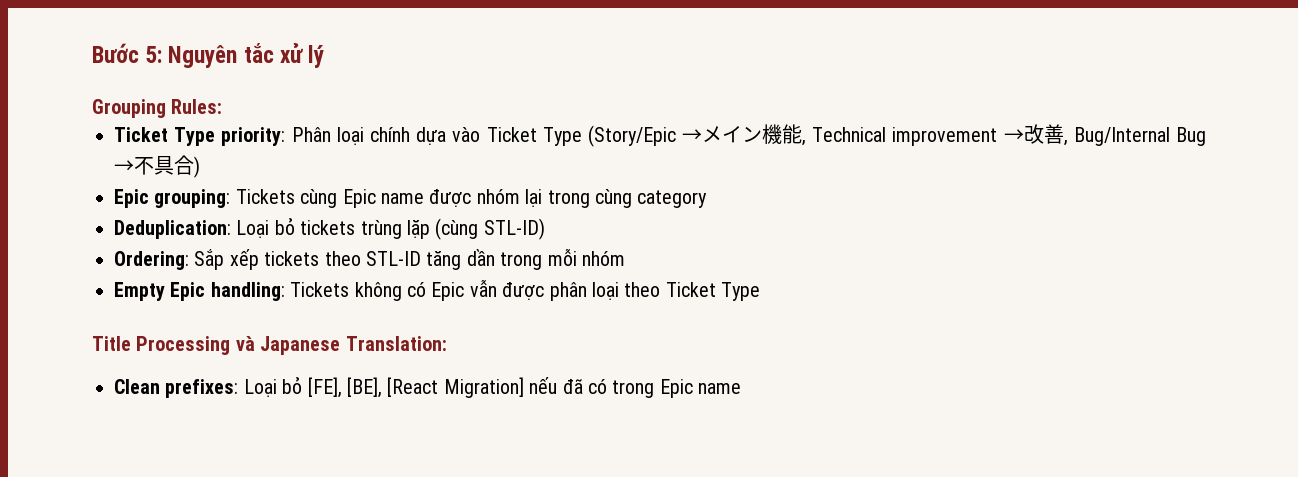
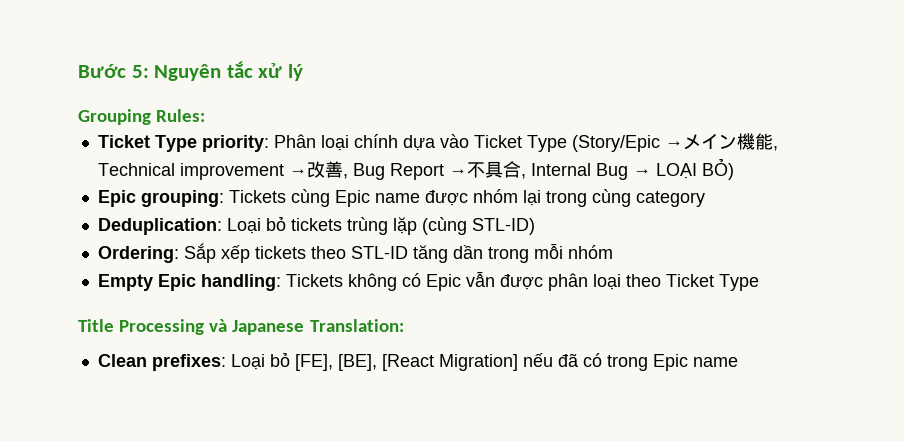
- Ticket Type priority: Phân loại chính dựa vào Ticket Type (Story/Epic →メイン機能, Technical improvement →改善, Bug/Internal Bug →不具合)
+ Ticket Type priority: Phân loại chính dựa vào Ticket Type (Story/Epic →メイン機能, Technical improvement →改善, Bug Report →不具合, Internal Bug → LOẠI BỎ)

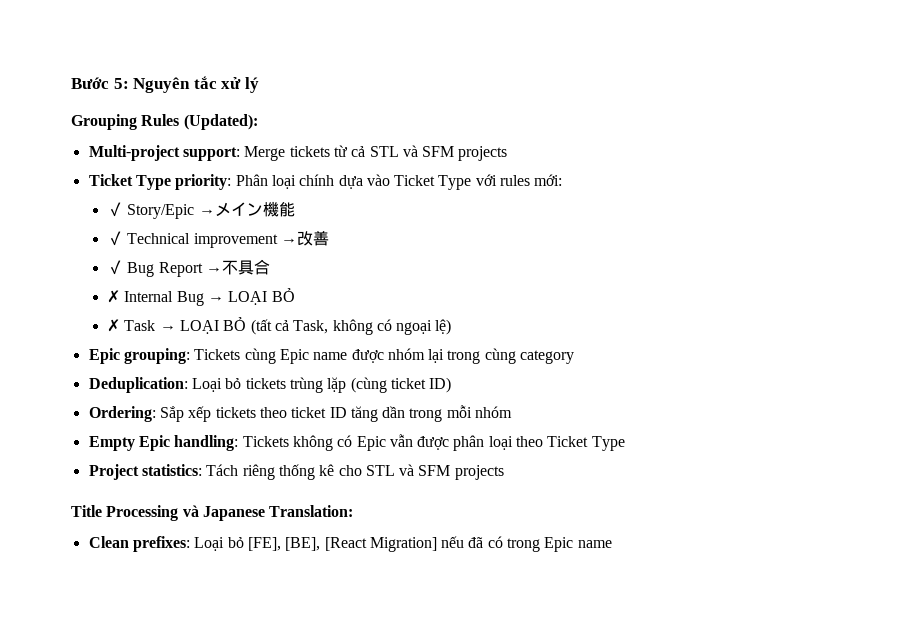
- Grouping Rules:
+ Grouping Rules (Updated):
+ Multi-project support: Merge tickets từ cả STL và SFM projects
- Ticket Type priority: Phân loại chính dựa vào Ticket Type (Story/Epic →メイン機能, Technical improvement →改善, Bug Report →不具合, Internal Bug → LOẠI BỎ)
+ Ticket Type priority: Phân loại chính dựa vào Ticket Type với rules mới:
+ ✓ Story/Epic →メイン機能
+ ✓ Technical improvement →改善
+ ✓ Bug Report →不具合
+ ✗ Internal Bug → LOẠI BỎ
+ ✗ Task → LOẠI BỎ (tất cả Task, không có ngoại lệ)
- Deduplication: Loại bỏ tickets trùng lặp (cùng STL-ID)
+ Deduplication: Loại bỏ tickets trùng lặp (cùng ticket ID)
- Ordering: Sắp xếp tickets theo STL-ID tăng dần trong mỗi nhóm
+ Ordering: Sắp xếp tickets theo ticket ID tăng dần trong mỗi nhóm
+ Project statistics: Tách riêng thống kê cho STL và SFM projects

